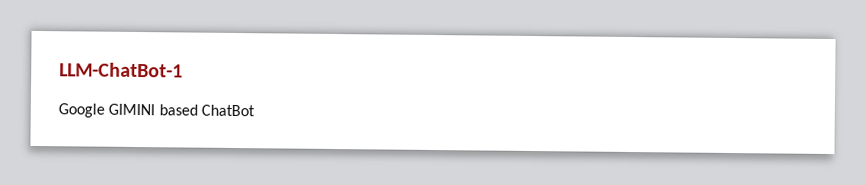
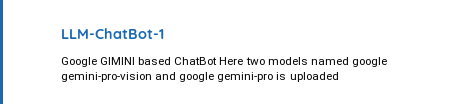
- Google GIMINI based ChatBot
+ Google GIMINI based ChatBot Here two models named google gemini-pro-vision and google gemini-pro is uploaded

